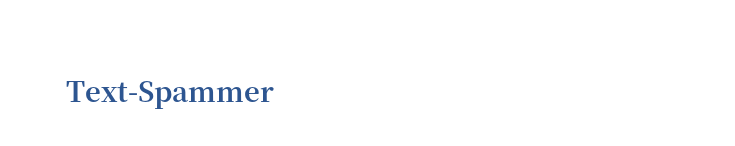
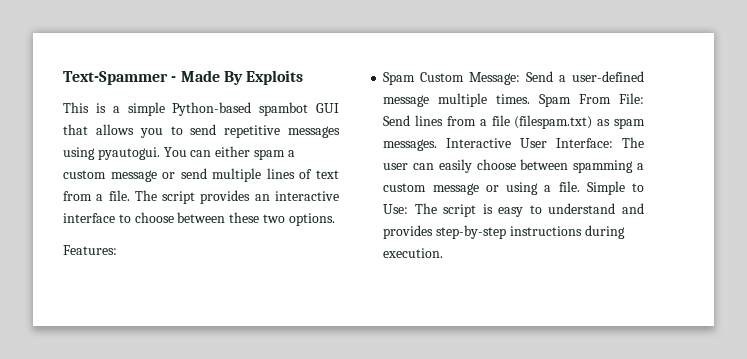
- Text-Spammer
+ Text-Spammer - Made By Exploits
+ This is a simple Python-based spambot GUI that allows you to send repetitive messages using pyautogui. You can either spam a custom message or send multiple lines of text from a file. The script provides an interactive interface to choose between these two options.
+ Features:
+ Spam Custom Message: Send a user-defined message multiple times. Spam From File: Send lines from a file (filespam.txt) as spam messages. Interactive User Interface: The user can easily choose between spamming a custom message or using a file. Simple to Use: The script is easy to understand and provides step-by-step instructions during execution.

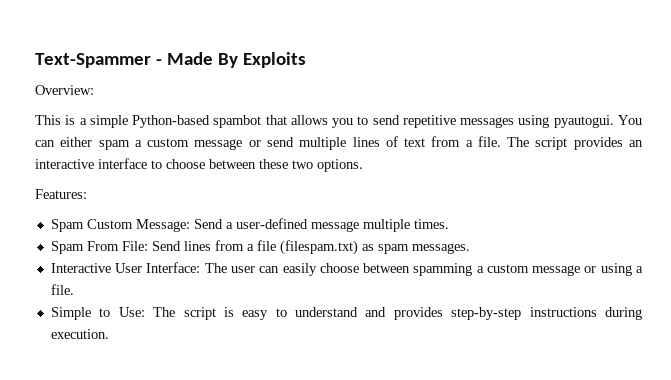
+ Overview:
- This is a simple Python-based spambot GUI that allows you to send repetitive messages using pyautogui.
+ This is a simple Python-based spambot that allows you to send repetitive messages using pyautogui.
- Spam Custom Message: Send a user-defined message multiple times. Spam From File: Send lines from a file (filespam.txt) as spam messages. Interactive User Interface: The user can easily choose between spamming a custom message or using a file. Simple to Use: The script is easy to understand and provides step-by-step instructions during execution.
+ Spam Custom Message: Send a user-defined message multiple times.
+ Spam From File: Send lines from a file (filespam.txt) as spam messages.
+ Interactive User Interface: The user can easily choose between spamming a custom message or using a file.
+ Simple to Use: The script is easy to understand and provides step-by-step instructions during execution.

